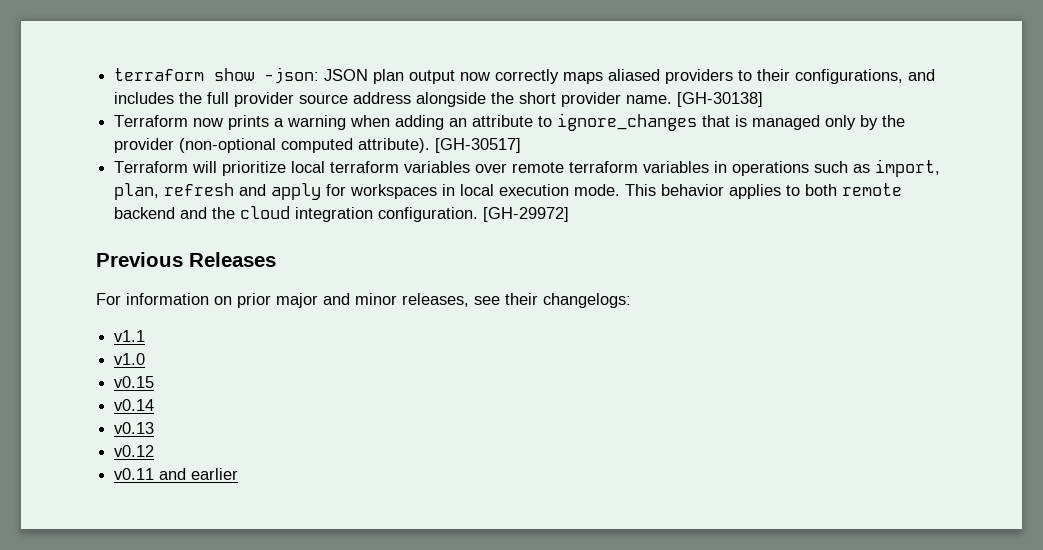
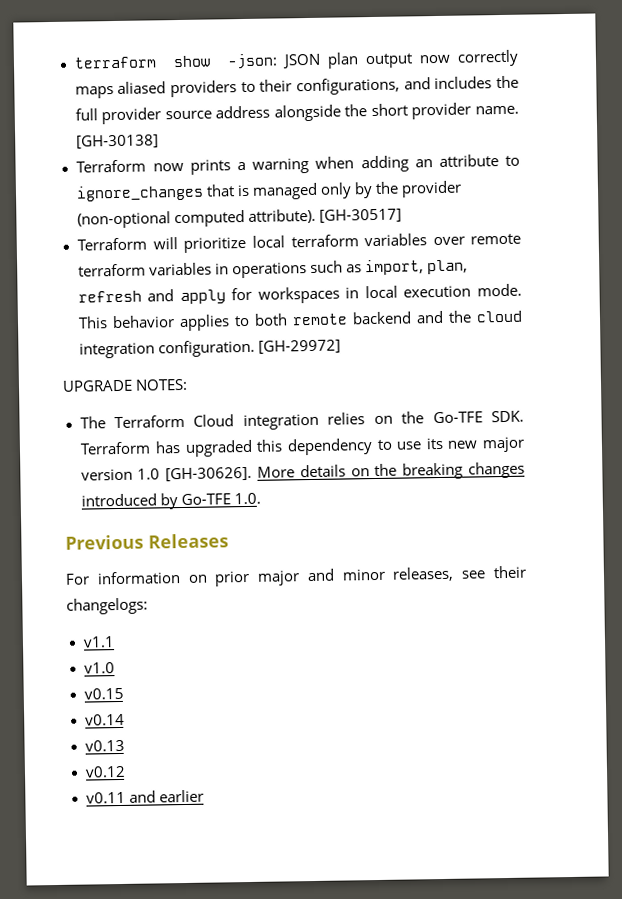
+ UPGRADE NOTES:
+ The Terraform Cloud integration relies on the Go-TFE SDK. Terraform has upgraded this dependency to use its new major version 1.0 [GH-30626]. More details on the breaking changes introduced by Go-TFE 1.0.

